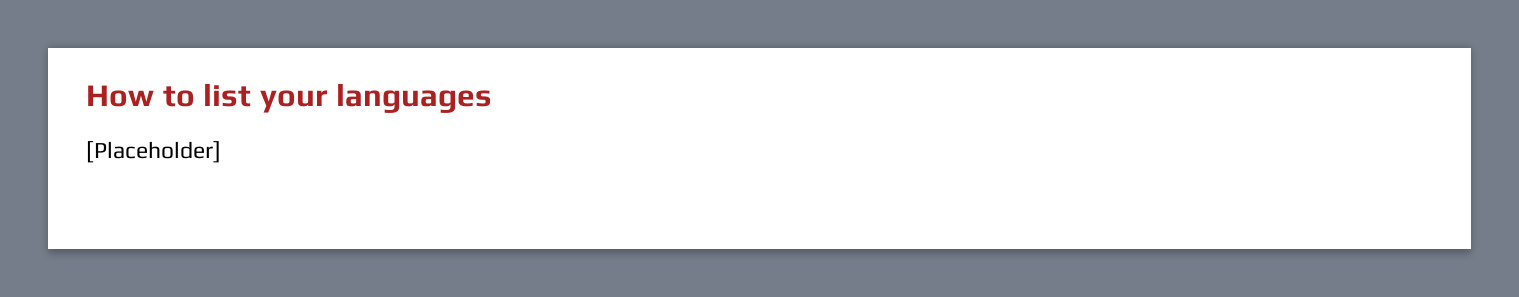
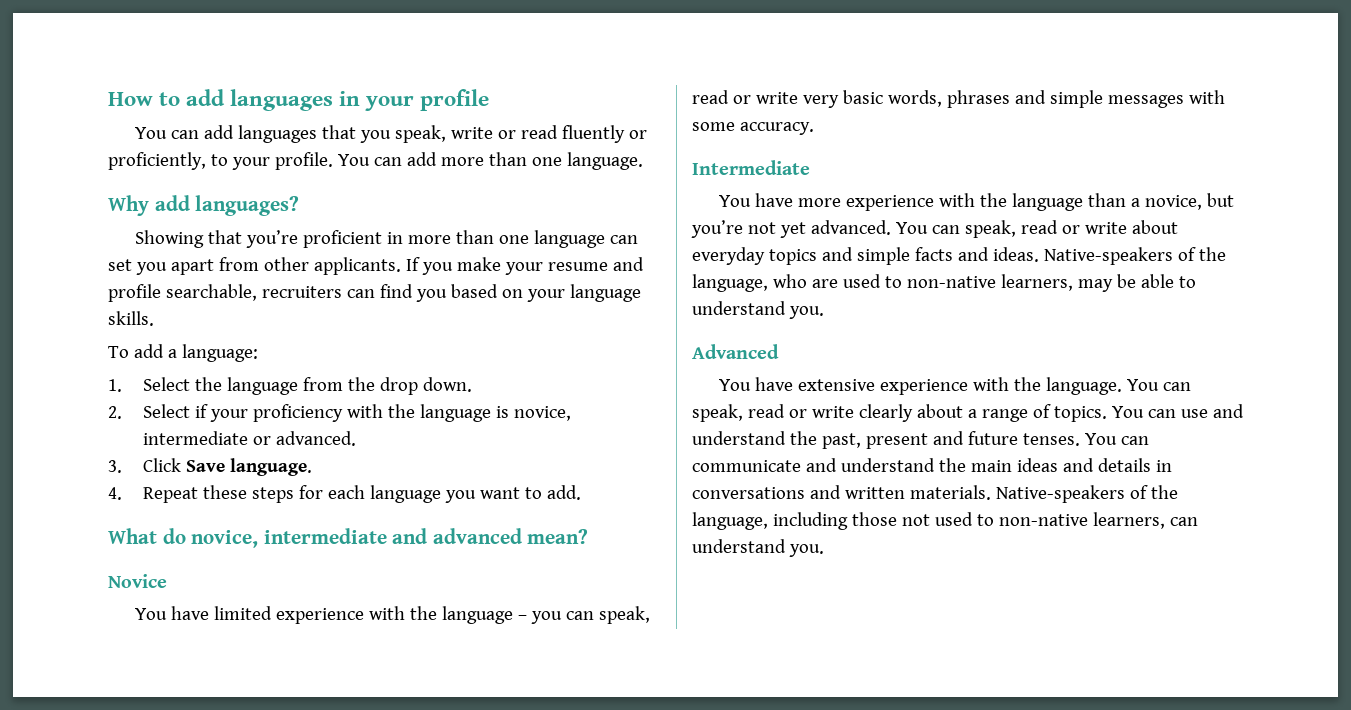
- How to list your languages
- [Placeholder]
+ How to add languages in your profile
+ You can add languages that you speak, write or read fluently or proficiently, to your profile. You can add more than one language.
+ Why add languages?
+ Showing that you’re proficient in more than one language can set you apart from other applicants. If you make your resume and profile searchable, recruiters can find you based on your language skills.
+ To add a language:
+ 1. Select the language from the drop down.
+ 2. Select if your proficiency with the language is novice, intermediate or advanced.
+ 3. Click Save language.
+ 4. Repeat these steps for each language you want to add.
+ What do novice, intermediate and advanced mean?
+ Novice
+ You have limited experience with the language – you can speak, read or write very basic words, phrases and simple messages with some accuracy.
+ Intermediate
+ You have more experience with the language than a novice, but you’re not yet advanced. You can speak, read or write about everyday topics and simple facts and ideas. Native-speakers of the language, who are used to non-native learners, may be able to understand you.
+ Advanced
+ You have extensive experience with the language. You can speak, read or write clearly about a range of topics. You can use and understand the past, present and future tenses. You can communicate and understand the main ideas and details in conversations and written materials. Native-speakers of the language, including those not used to non-native learners, can understand you.

